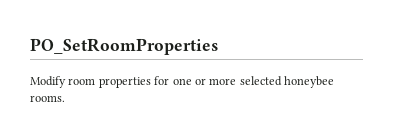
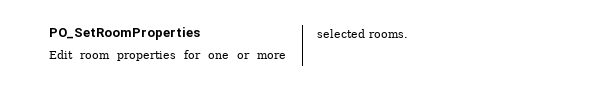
- Modify room properties for one or more selected honeybee rooms.
+ Edit room properties for one or more selected rooms.

